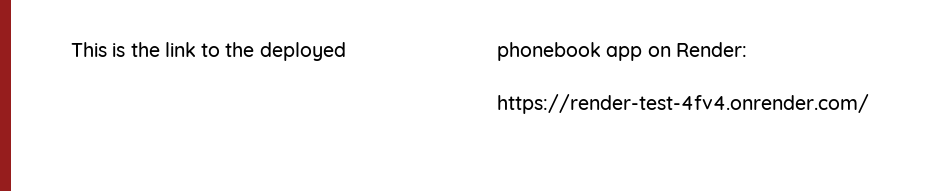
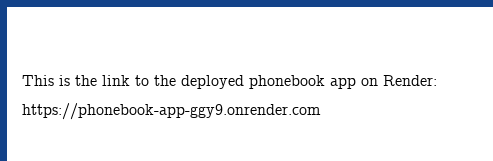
- https://render-test-4fv4.onrender.com/
+ https://phonebook-app-ggy9.onrender.com

